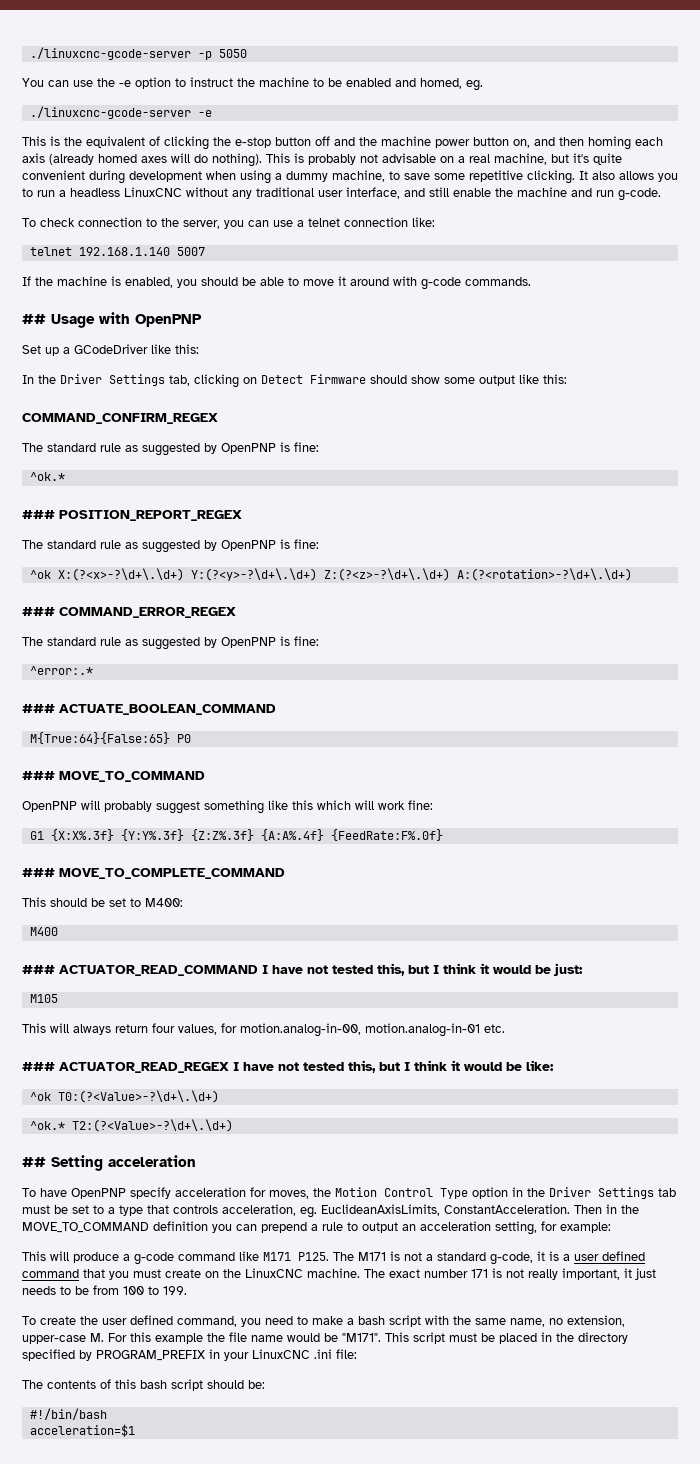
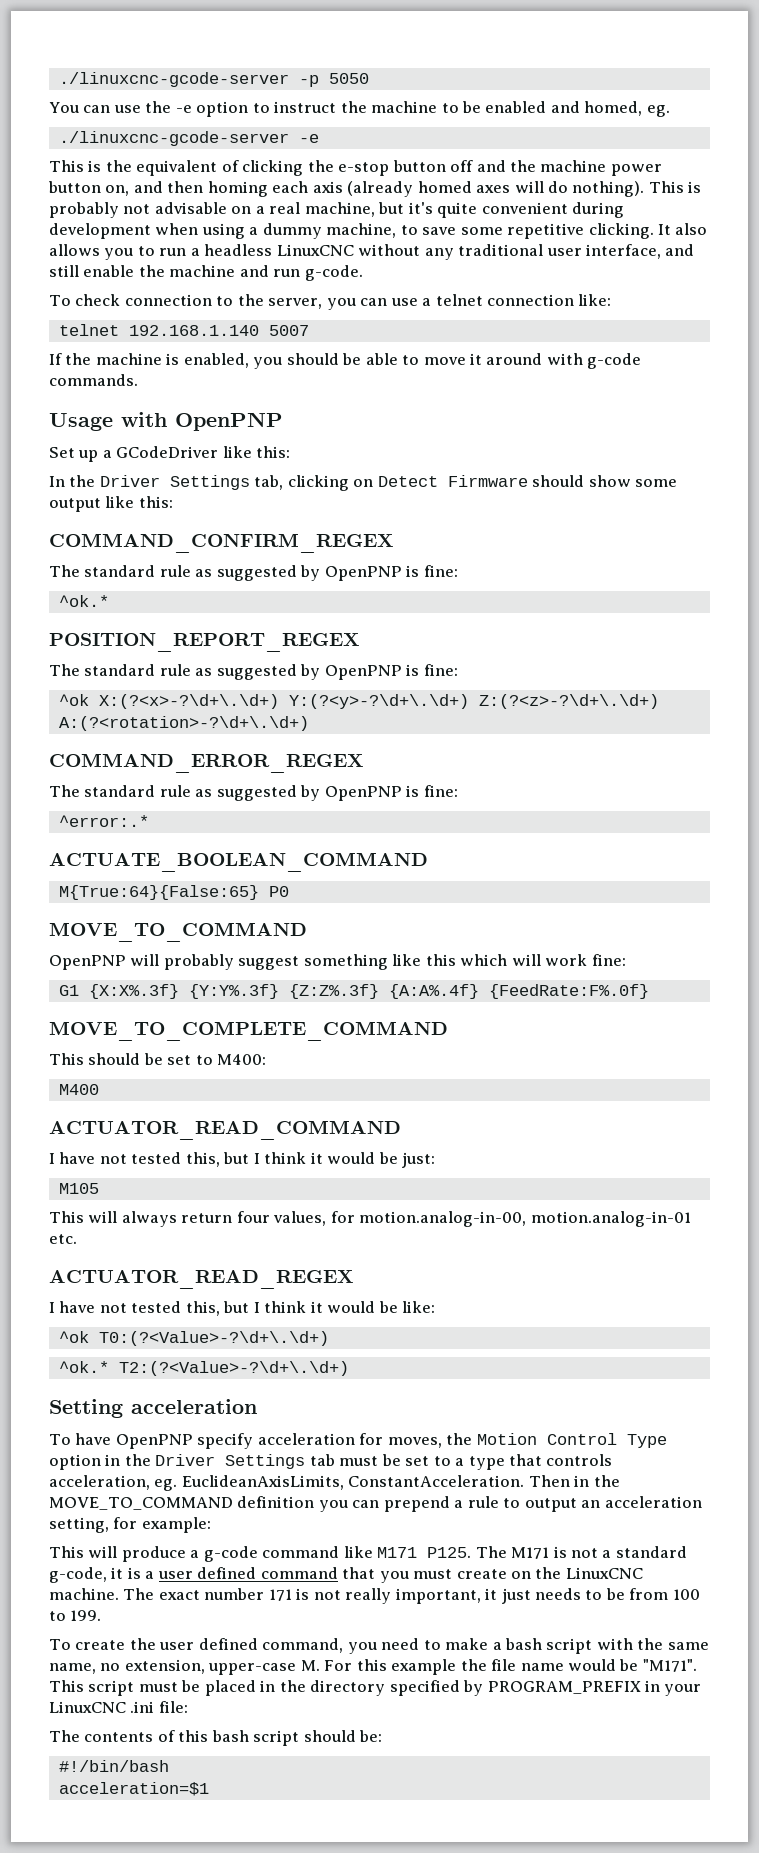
- ## Usage with OpenPNP
+ Usage with OpenPNP
- ### POSITION_REPORT_REGEX
+ POSITION_REPORT_REGEX
- ### COMMAND_ERROR_REGEX
+ COMMAND_ERROR_REGEX
- ### ACTUATE_BOOLEAN_COMMAND
+ ACTUATE_BOOLEAN_COMMAND
  M{True:64}{False:65} P0
- ### MOVE_TO_COMMAND
+ MOVE_TO_COMMAND
- ### MOVE_TO_COMPLETE_COMMAND
+ MOVE_TO_COMPLETE_COMMAND
- ### ACTUATOR_READ_COMMAND I have not tested this, but I think it would be just:
+ ACTUATOR_READ_COMMAND
+ I have not tested this, but I think it would be just:
- ### ACTUATOR_READ_REGEX I have not tested this, but I think it would be like:
+ ACTUATOR_READ_REGEX
+ I have not tested this, but I think it would be like:
- ## Setting acceleration
+ Setting acceleration

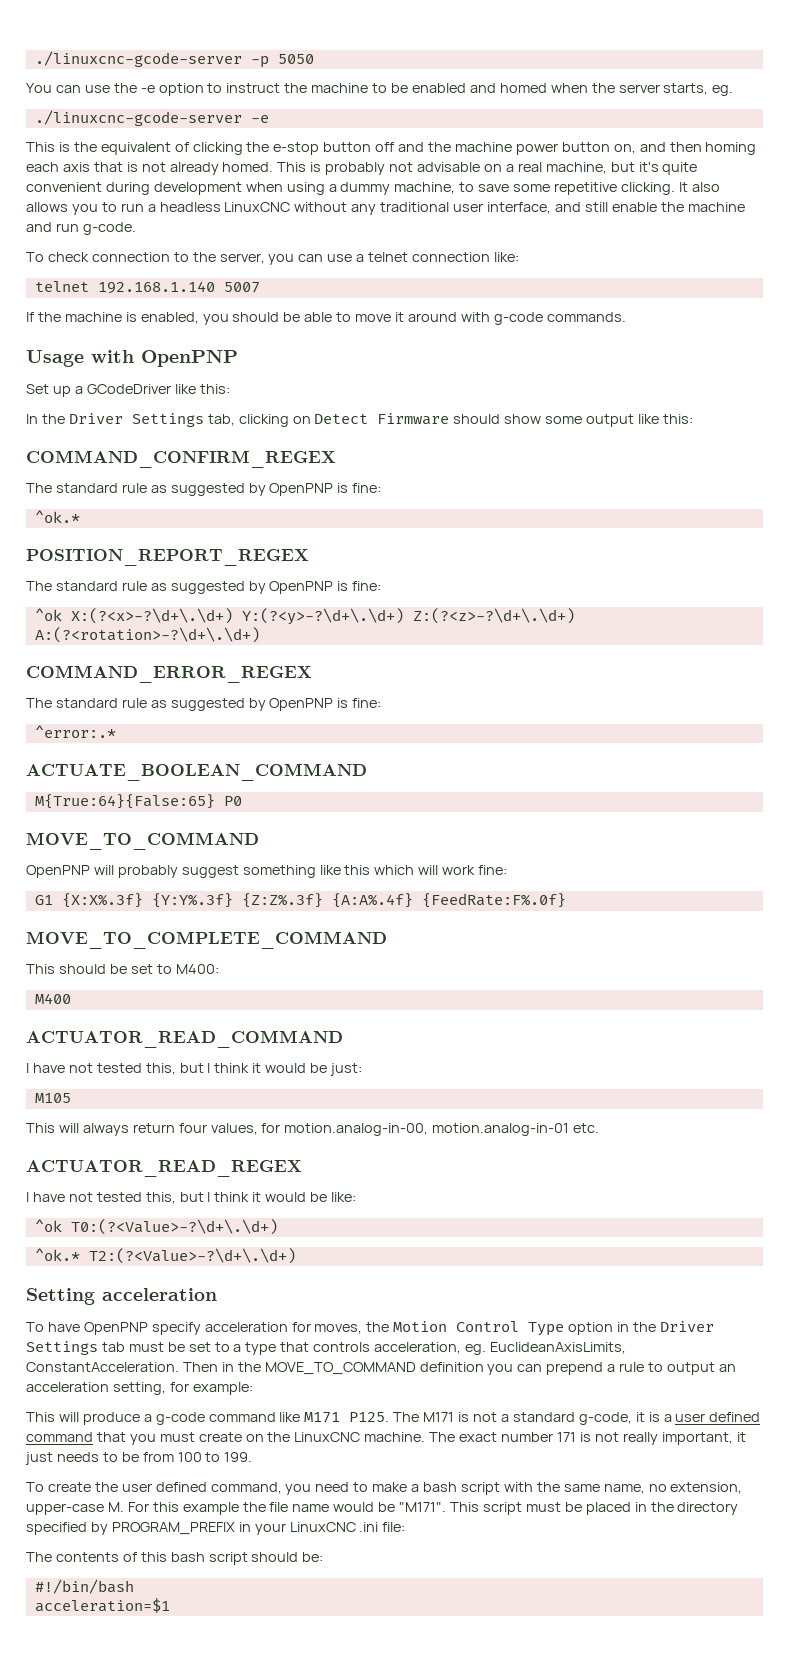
- You can use the -e option to instruct the machine to be enabled and homed, eg.
+ You can use the -e option to instruct the machine to be enabled and homed when the server starts, eg.
- This is the equivalent of clicking the e-stop button off and the machine power button on, and then homing each axis (already homed axes will do nothing).
+ This is the equivalent of clicking the e-stop button off and the machine power button on, and then homing each axis that is not already homed.

